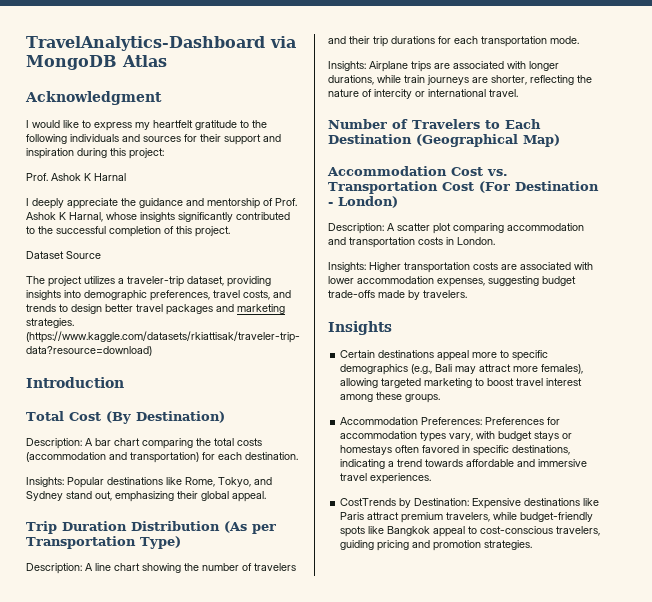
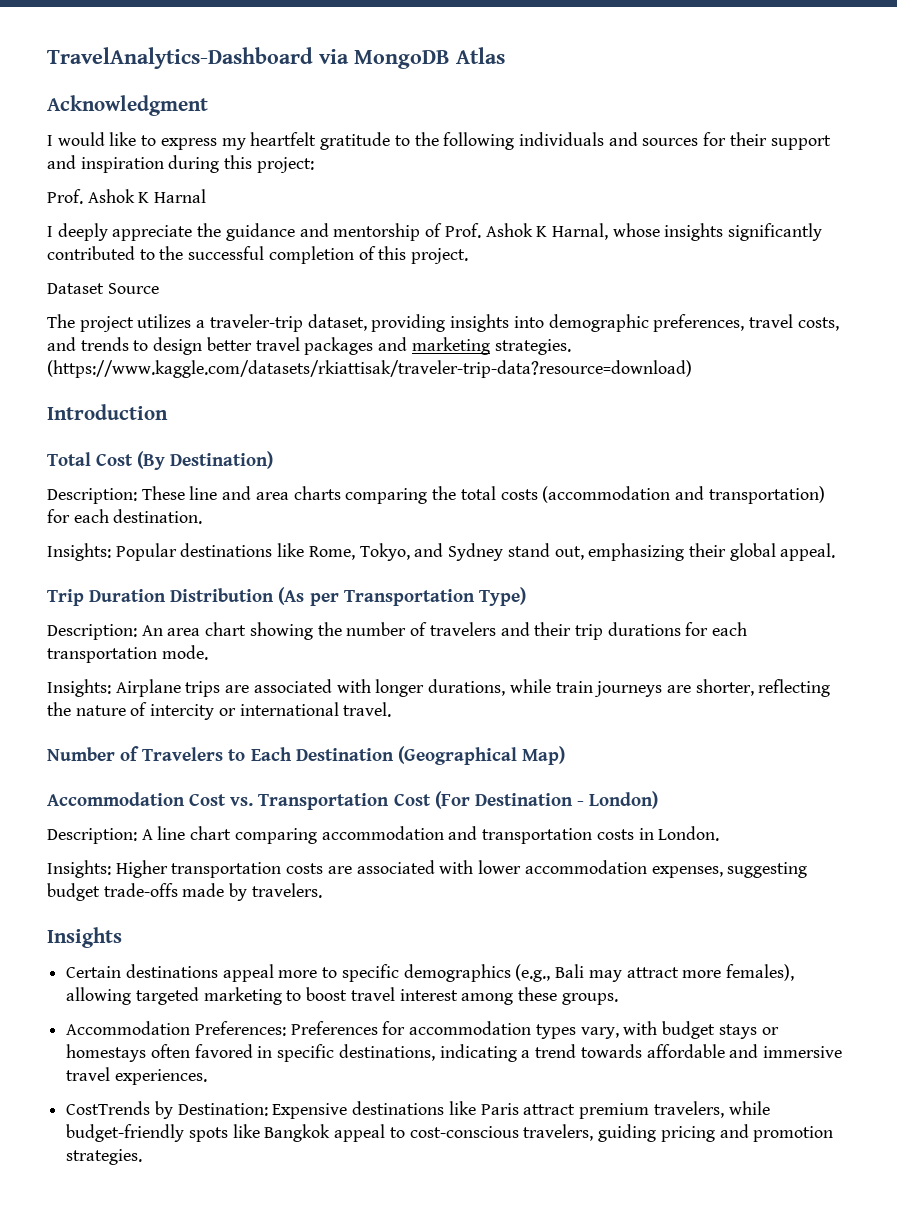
- Description: A bar chart comparing the total costs (accommodation and transportation) for each destination.
+ Description: These line and area charts comparing the total costs (accommodation and transportation) for each destination.
- Description: A line chart showing the number of travelers and their trip durations for each transportation mode.
+ Description: An area chart showing the number of travelers and their trip durations for each transportation mode.
- Description: A scatter plot comparing accommodation and transportation costs in London.
+ Description: A line chart comparing accommodation and transportation costs in London.

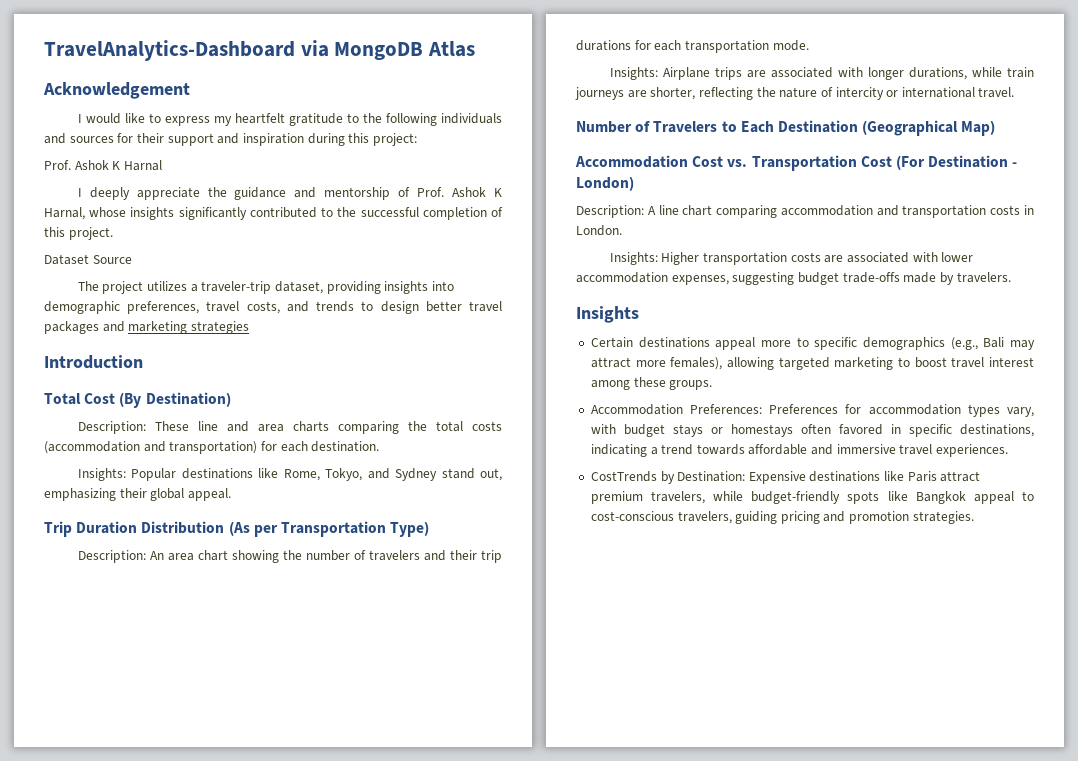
- Acknowledgment
+ Acknowledgement
- The project utilizes a traveler-trip dataset, providing insights into demographic preferences, travel costs, and trends to design better travel packages and marketing strategies. (https://www.kaggle.com/datasets/rkiattisak/traveler-trip-data?resource=download)
+ The project utilizes a traveler-trip dataset, providing insights into demographic preferences, travel costs, and trends to design better travel packages and marketing strategies

